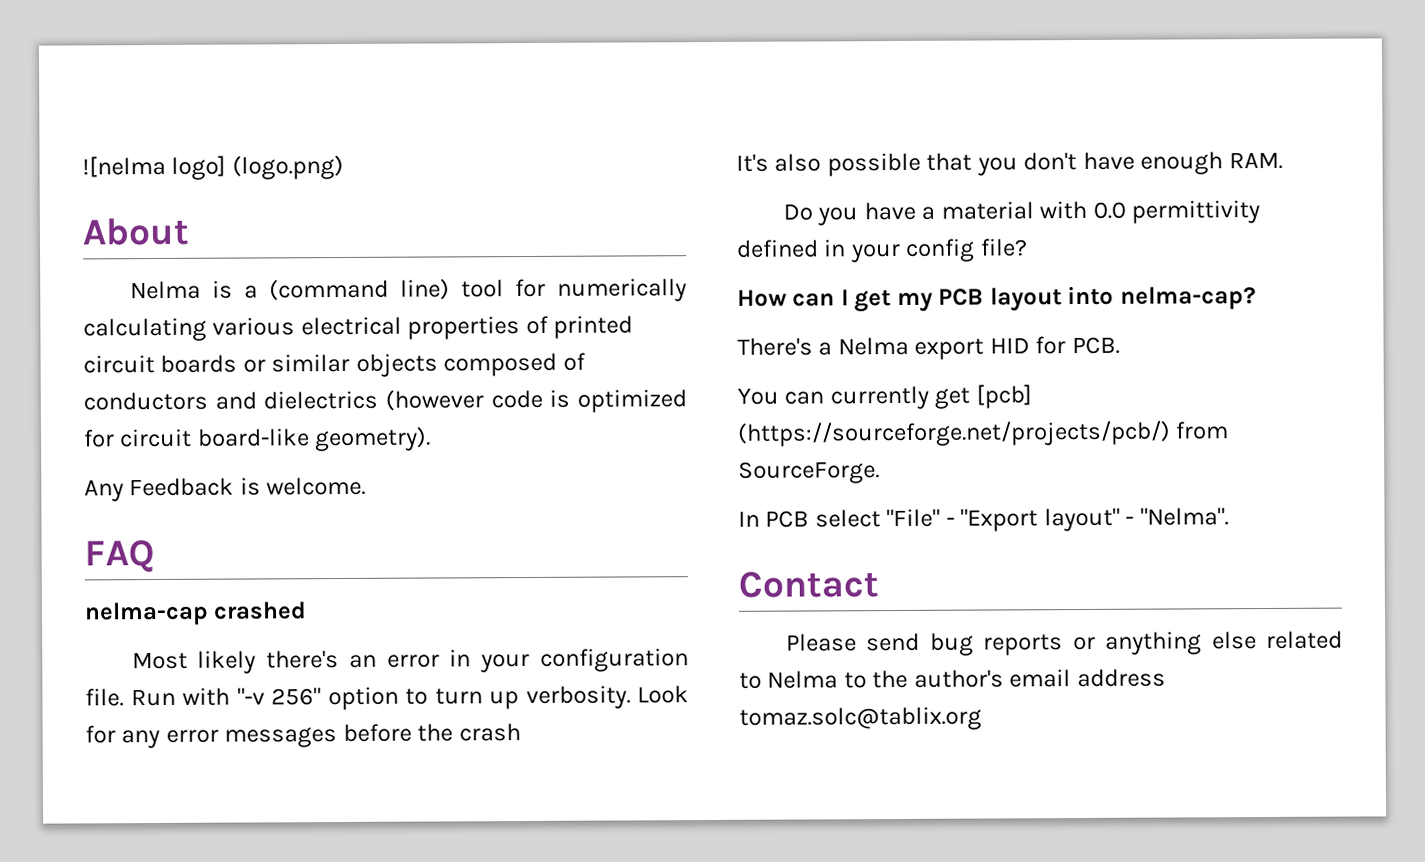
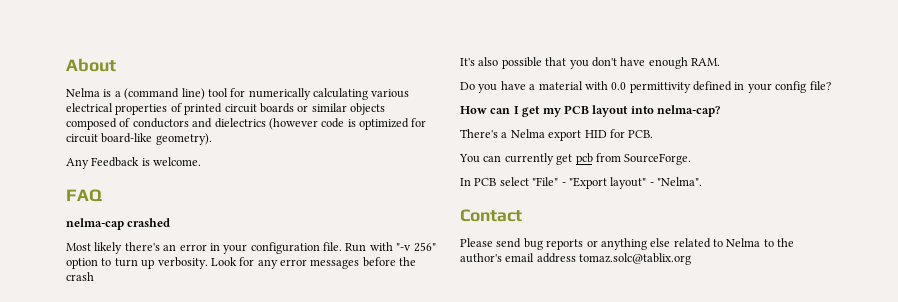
- ![nelma logo] (logo.png)
- You can currently get [pcb] (https://sourceforge.net/projects/pcb/) from SourceForge.
+ You can currently get pcb from SourceForge.

